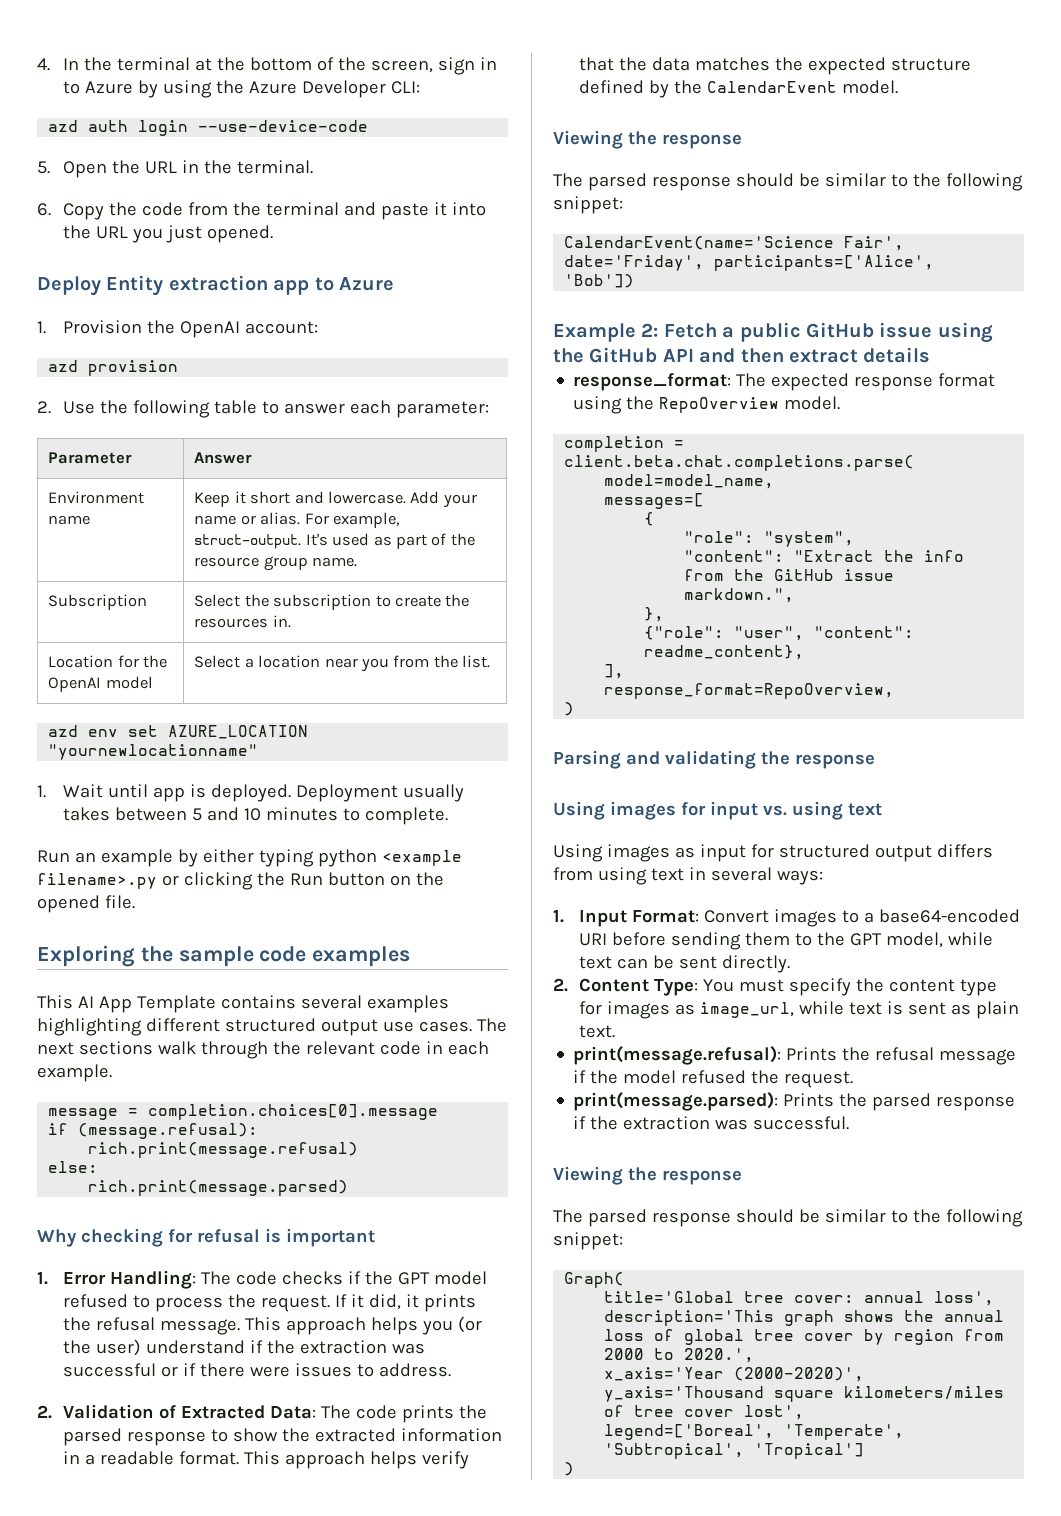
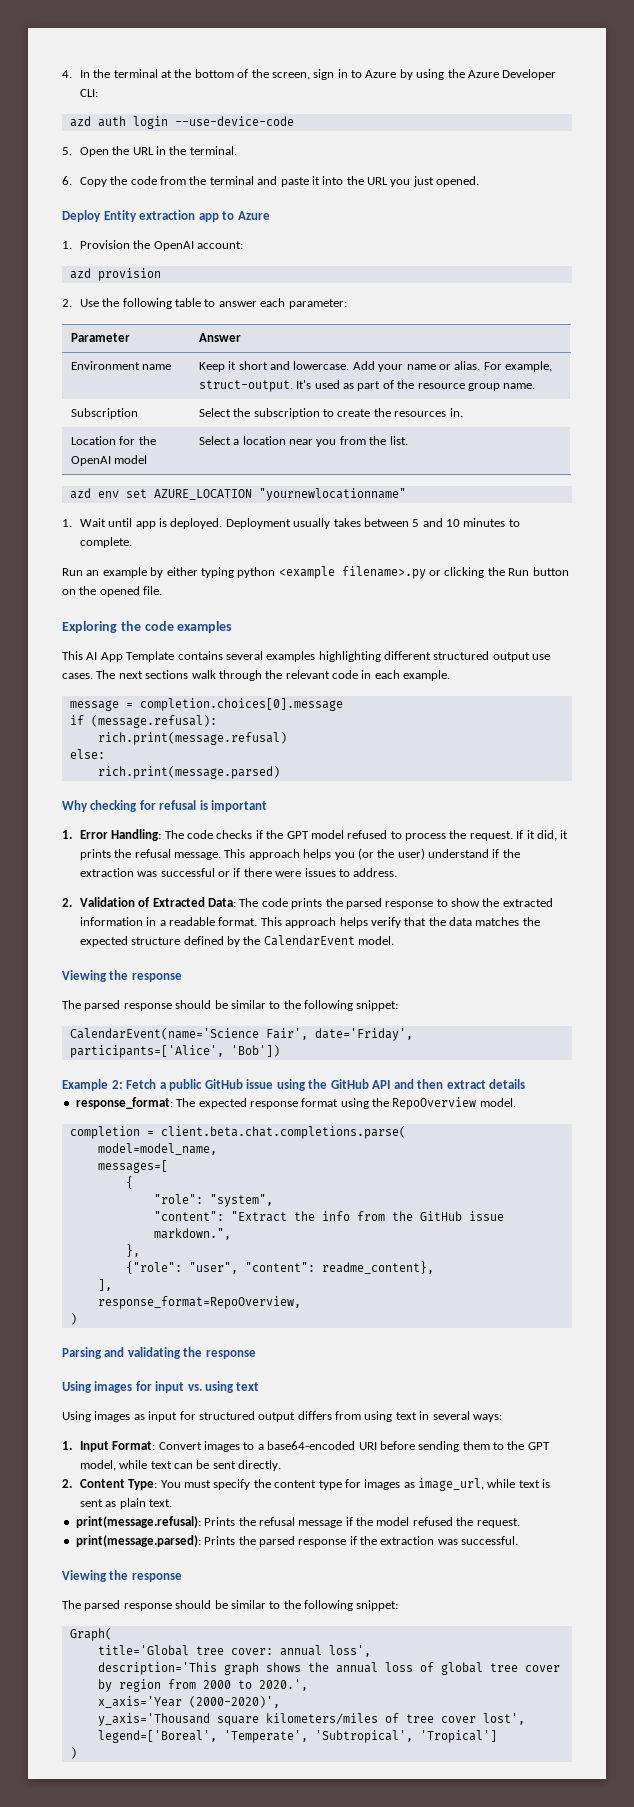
- Exploring the sample code examples
+ Exploring the code examples

